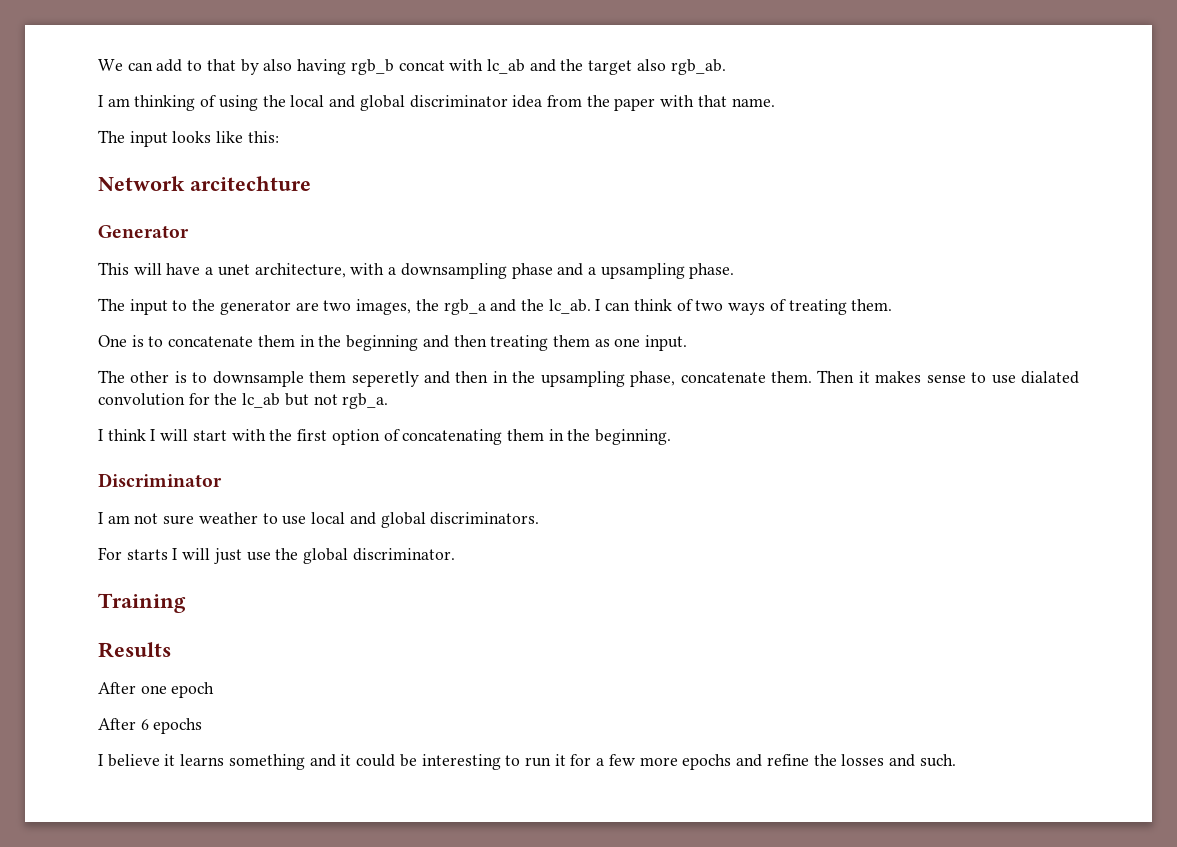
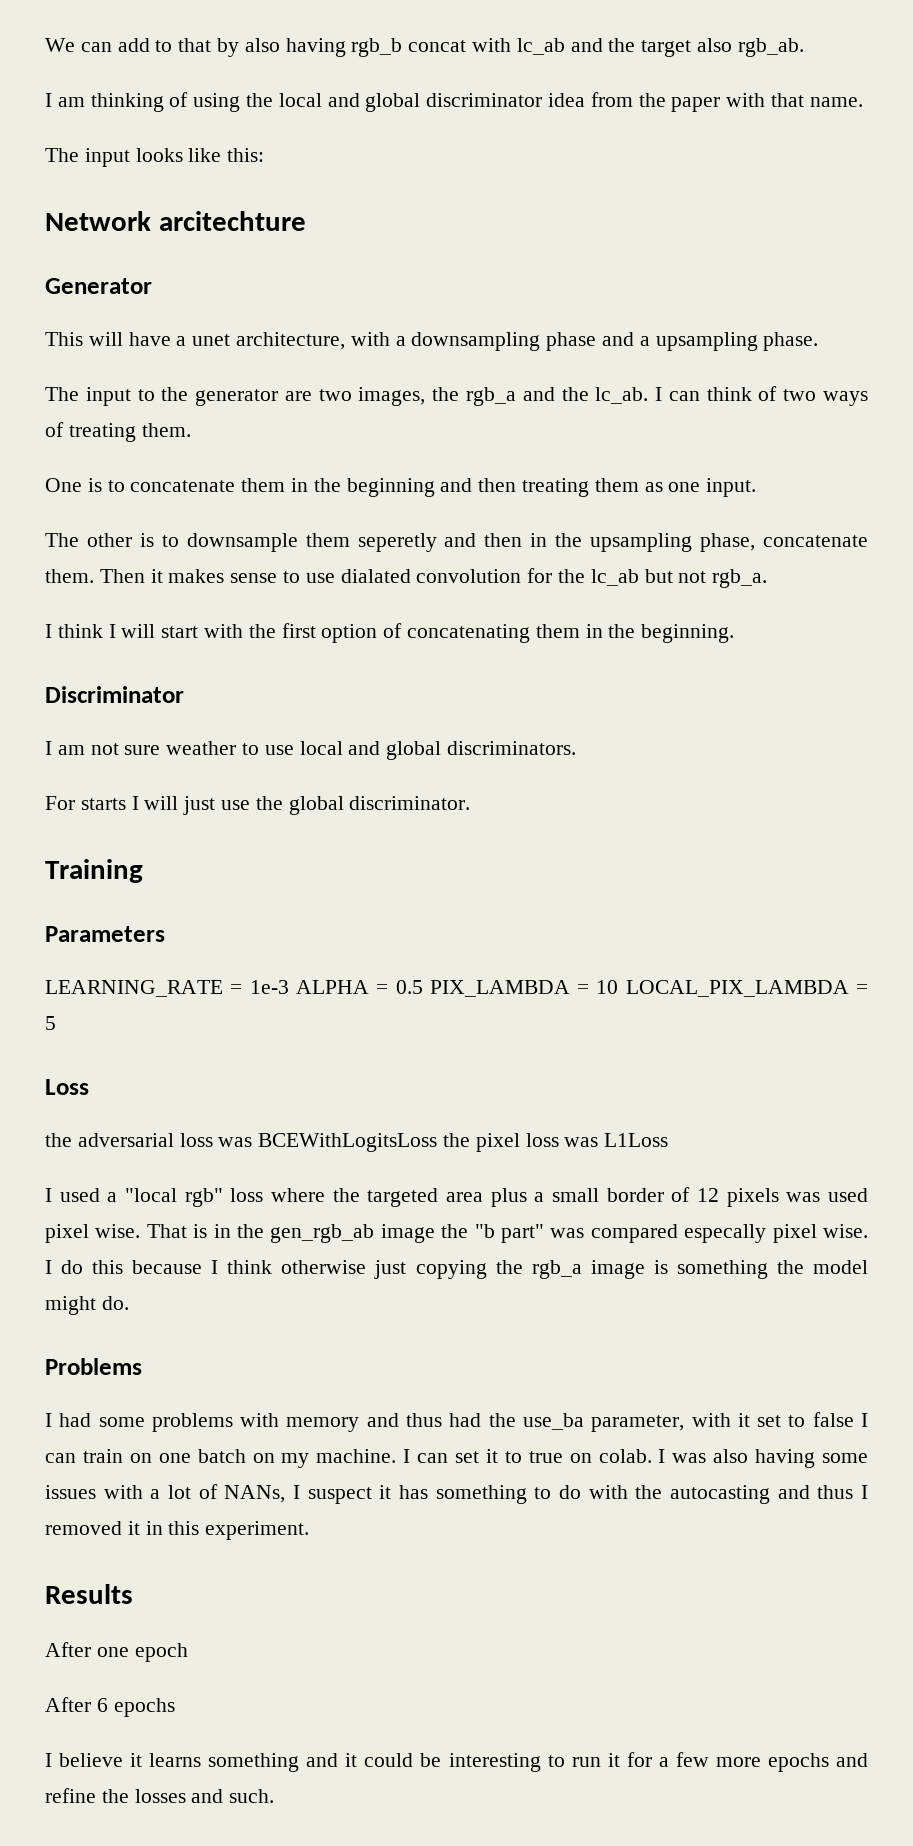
+ Parameters
+ LEARNING_RATE = 1e-3 ALPHA = 0.5 PIX_LAMBDA = 10 LOCAL_PIX_LAMBDA = 5
+ Loss
+ the adversarial loss was BCEWithLogitsLoss the pixel loss was L1Loss
+ I used a "local rgb" loss where the targeted area plus a small border of 12 pixels was used pixel wise. That is in the gen_rgb_ab image the "b part" was compared especally pixel wise. I do this because I think otherwise just copying the rgb_a image is something the model might do.
+ Problems
+ I had some problems with memory and thus had the use_ba parameter, with it set to false I can train on one batch on my machine. I can set it to true on colab. I was also having some issues with a lot of NANs, I suspect it has something to do with the autocasting and thus I removed it in this experiment.

